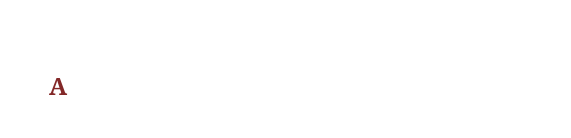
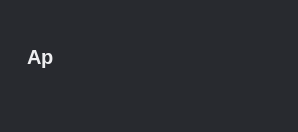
- A
+ Ap

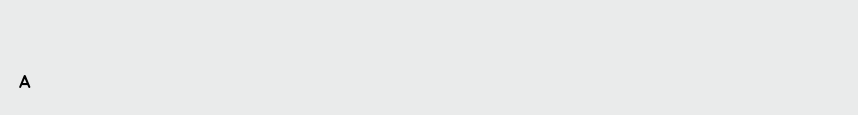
- Ap
+ A

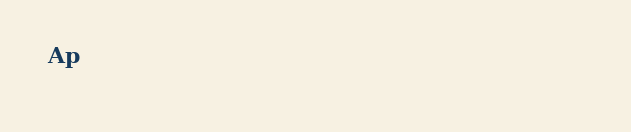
- A
+ Ap

